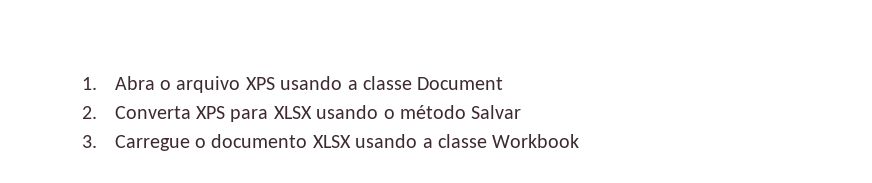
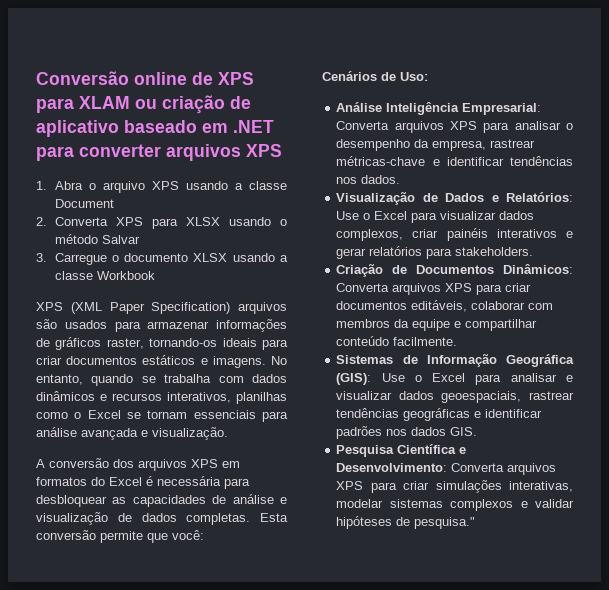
+ Conversão online de XPS para XLAM ou criação de aplicativo baseado em .NET para converter arquivos XPS
+ XPS (XML Paper Specification) arquivos são usados para armazenar informações de gráficos raster, tornando-os ideais para criar documentos estáticos e imagens. No entanto, quando se trabalha com dados dinâmicos e recursos interativos, planilhas como o Excel se tornam essenciais para análise avançada e visualização.
+ A conversão dos arquivos XPS em formatos do Excel é necessária para desbloquear as capacidades de análise e visualização de dados completas. Esta conversão permite que você:
+ Cenários de Uso:
+ Análise Inteligência Empresarial: Converta arquivos XPS para analisar o desempenho da empresa, rastrear métricas-chave e identificar tendências nos dados.
+ Visualização de Dados e Relatórios: Use o Excel para visualizar dados complexos, criar painéis interativos e gerar relatórios para stakeholders.
+ Criação de Documentos Dinâmicos: Converta arquivos XPS para criar documentos editáveis, colaborar com membros da equipe e compartilhar conteúdo facilmente.
+ Sistemas de Informação Geográfica (GIS): Use o Excel para analisar e visualizar dados geoespaciais, rastrear tendências geográficas e identificar padrões nos dados GIS.
+ Pesquisa Científica e Desenvolvimento: Converta arquivos XPS para criar simulações interativas, modelar sistemas complexos e validar hipóteses de pesquisa."

